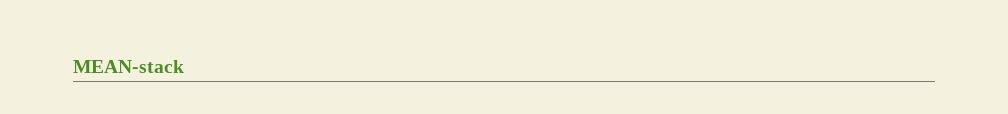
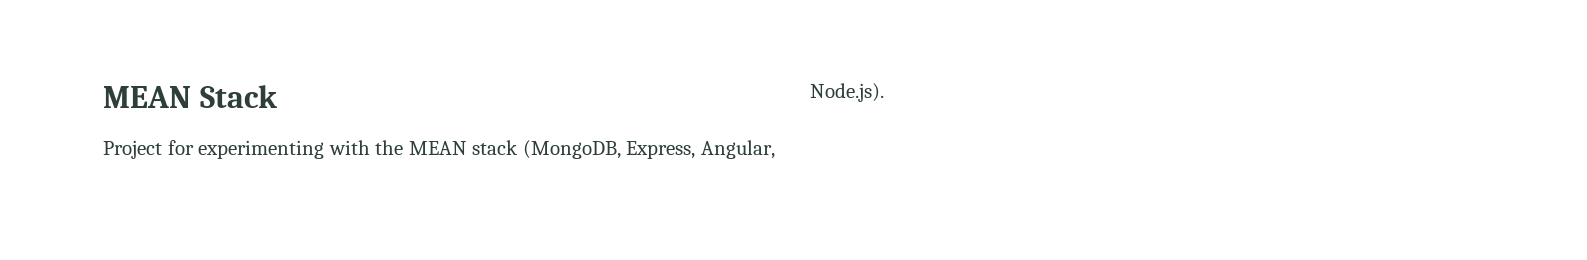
- MEAN-stack
+ MEAN Stack
+ Project for experimenting with the MEAN stack (MongoDB, Express, Angular, Node.js).

